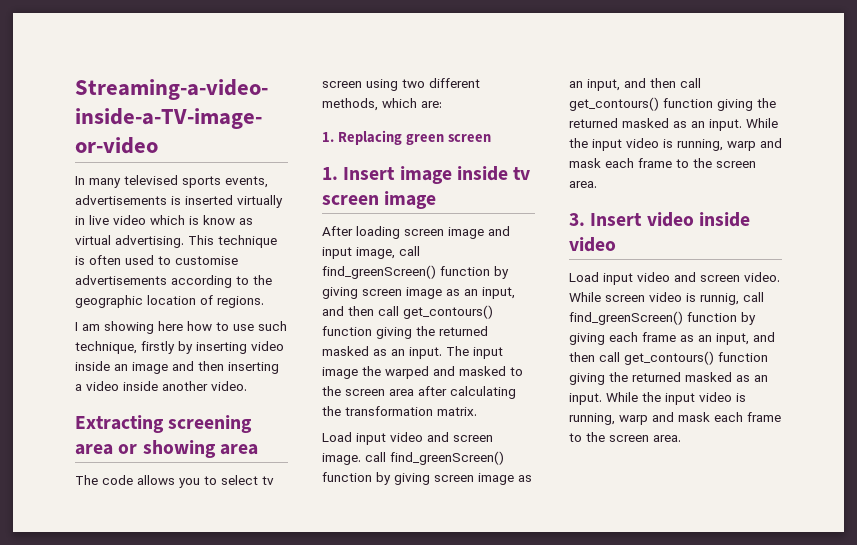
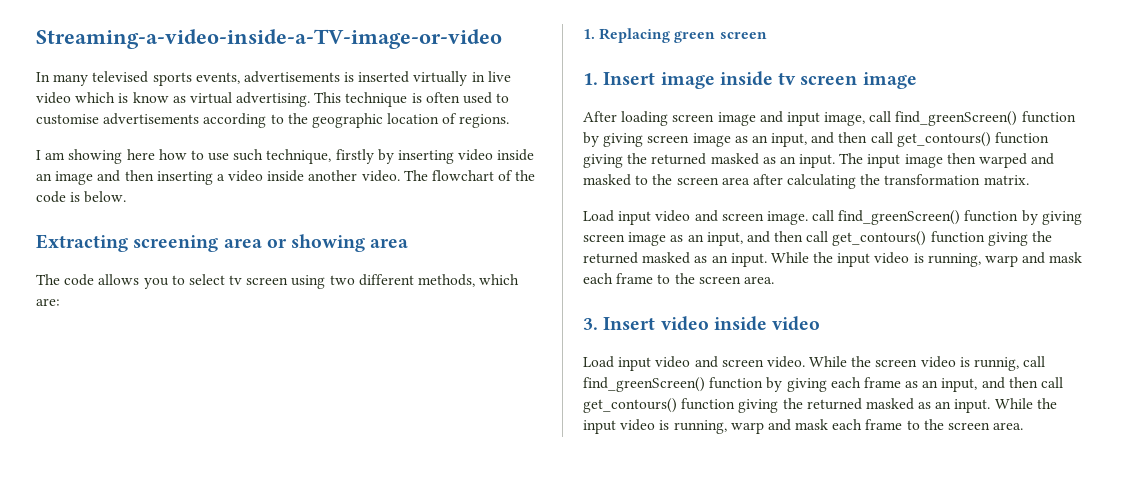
+ The flowchart of the code is below.
- The input image the warped and masked to the screen area after calculating the transformation matrix.
+ The input image then warped and masked to the screen area after calculating the transformation matrix.
- While screen video is runnig, call find_greenScreen() function by giving each frame as an input, and then call get_contours() function giving the returned masked as an input.
+ While the screen video is runnig, call find_greenScreen() function by giving each frame as an input, and then call get_contours() function giving the returned masked as an input.

